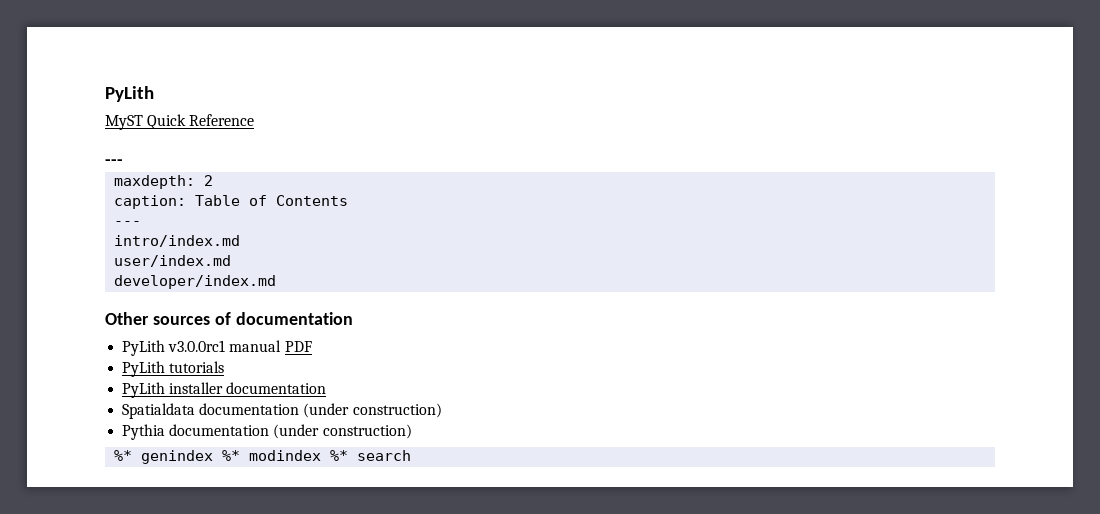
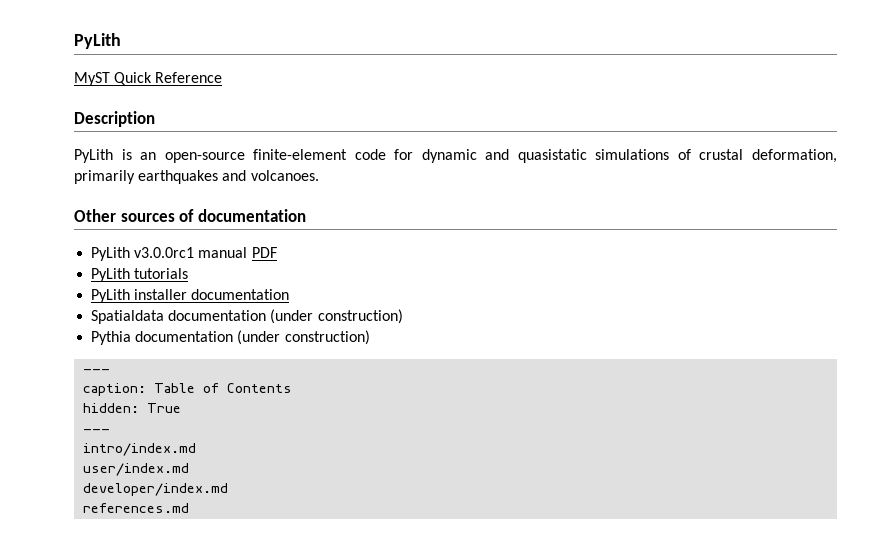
  MyST Quick Reference
- ---
- maxdepth: 2
- caption: Table of Contents
- ---
- intro/index.md
- user/index.md
- developer/index.md
+ Description
+ PyLith is an open-source finite-element code for dynamic and quasistatic simulations of crustal deformation, primarily earthquakes and volcanoes.
  Pythia documentation (under construction)
- %* genindex %* modindex %* search
+ ---
+ caption: Table of Contents
+ hidden: True
+ ---
+ intro/index.md
+ user/index.md
+ developer/index.md
+ references.md

